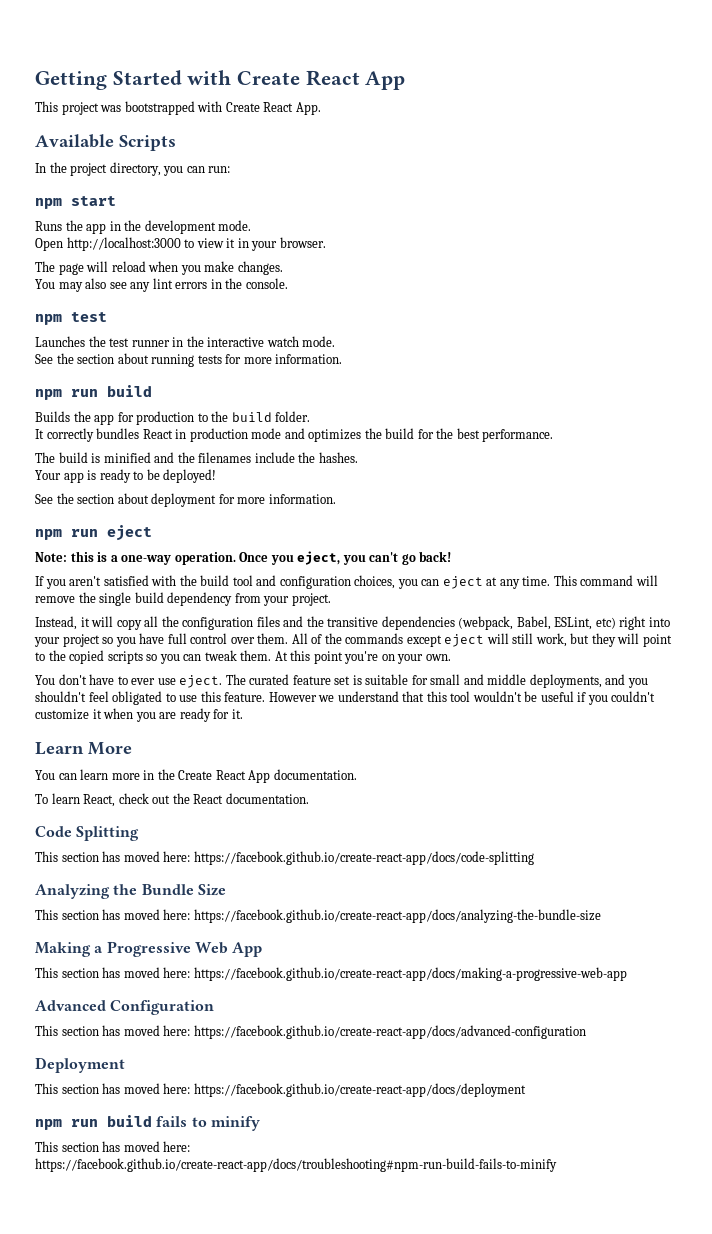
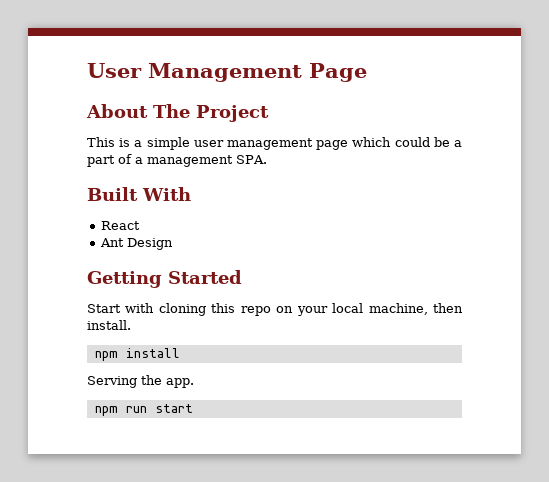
- Getting Started with Create React App
- This project was bootstrapped with Create React App.
- Available Scripts
- In the project directory, you can run:
- npm start
- Runs the app in the development mode.
- Open http://localhost:3000 to view it in your browser.
- The page will reload when you make changes.
- You may also see any lint errors in the console.
- npm test
- Launches the test runner in the interactive watch mode.
- See the section about running tests for more information.
- npm run build
- Builds the app for production to the build folder.
- It correctly bundles React in production mode and optimizes the build for the best performance.
- The build is minified and the filenames include the hashes.
- Your app is ready to be deployed!
- See the section about deployment for more information.
- npm run eject
- Note: this is a one-way operation. Once you eject, you can't go back!
- If you aren't satisfied with the build tool and configuration choices, you can eject at any time. This command will remove the single build dependency from your project.
- Instead, it will copy all the configuration files and the transitive dependencies (webpack, Babel, ESLint, etc) right into your project so you have full control over them. All of the commands except eject will still work, but they will point to the copied scripts so you can tweak them. At this point you're on your own.
- You don't have to ever use eject. The curated feature set is suitable for small and middle deployments, and you shouldn't feel obligated to use this feature. However we understand that this tool wouldn't be useful if you couldn't customize it when you are ready for it.
- Learn More
- You can learn more in the Create React App documentation.
- To learn React, check out the React documentation.
- Code Splitting
- This section has moved here: https://facebook.github.io/create-react-app/docs/code-splitting
- Analyzing the Bundle Size
- This section has moved here: https://facebook.github.io/create-react-app/docs/analyzing-the-bundle-size
- Making a Progressive Web App
- This section has moved here: https://facebook.github.io/create-react-app/docs/making-a-progressive-web-app
- Advanced Configuration
- This section has moved here: https://facebook.github.io/create-react-app/docs/advanced-configuration
- Deployment
- This section has moved here: https://facebook.github.io/create-react-app/docs/deployment
- npm run build fails to minify
- This section has moved here: https://facebook.github.io/create-react-app/docs/troubleshooting#npm-run-build-fails-to-minify
+ User Management Page
+ About The Project
+ This is a simple user management page which could be a part of a management SPA.
+ Built With
+ React
+ Ant Design
+ Getting Started
+ Start with cloning this repo on your local machine, then install.
+ npm install
+ Serving the app.
+ npm run start

